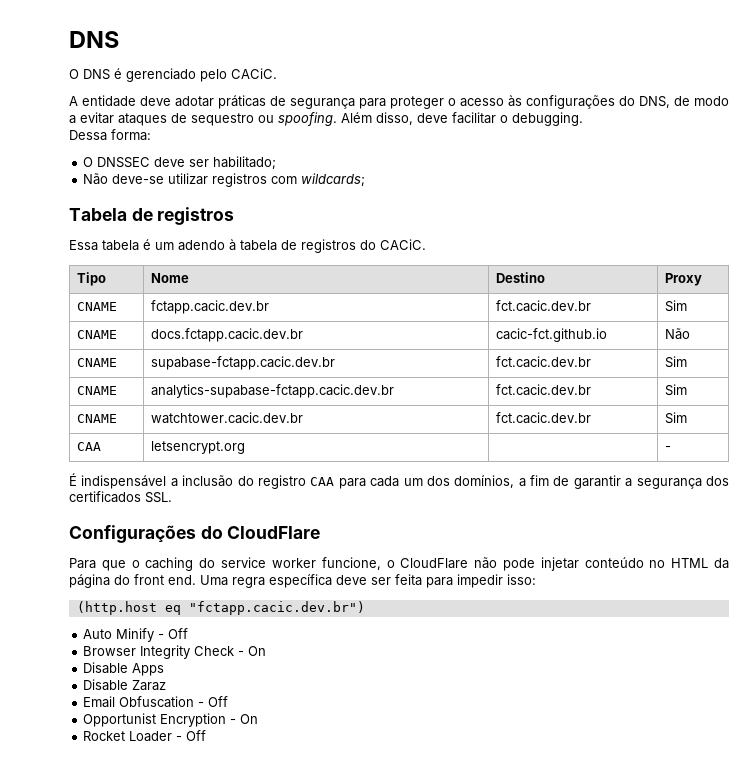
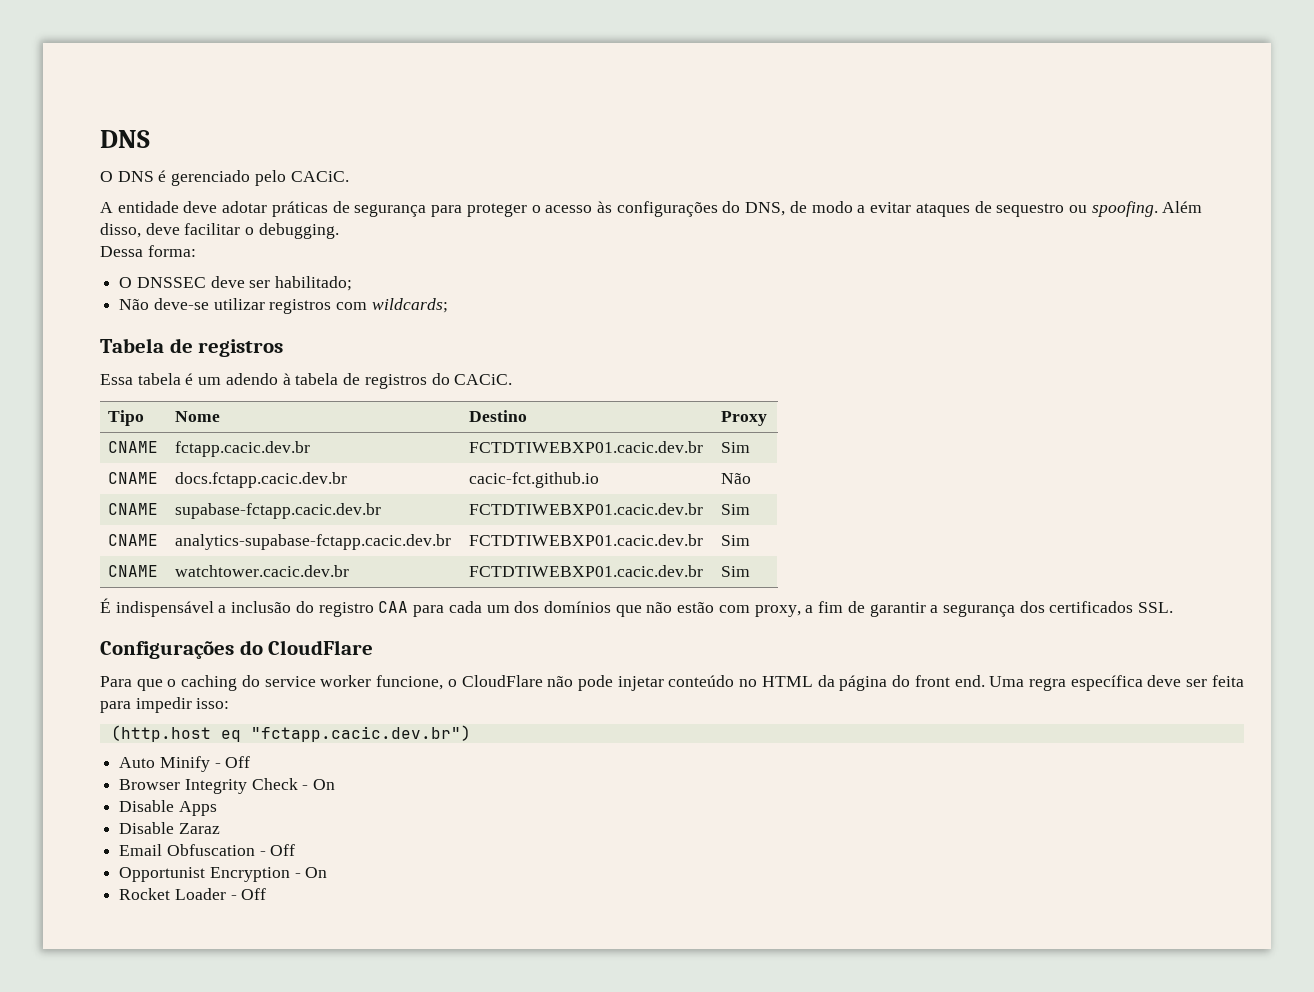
- CNAME | fctapp.cacic.dev.br | fct.cacic.dev.br | Sim
+ CNAME | fctapp.cacic.dev.br | FCTDTIWEBXP01.cacic.dev.br | Sim
- CNAME | supabase-fctapp.cacic.dev.br | fct.cacic.dev.br | Sim
+ CNAME | supabase-fctapp.cacic.dev.br | FCTDTIWEBXP01.cacic.dev.br | Sim
- CNAME | analytics-supabase-fctapp.cacic.dev.br | fct.cacic.dev.br | Sim
+ CNAME | analytics-supabase-fctapp.cacic.dev.br | FCTDTIWEBXP01.cacic.dev.br | Sim
- CNAME | watchtower.cacic.dev.br | fct.cacic.dev.br | Sim
- CAA | letsencrypt.org | | -
+ CNAME | watchtower.cacic.dev.br | FCTDTIWEBXP01.cacic.dev.br | Sim
- É indispensável a inclusão do registro CAA para cada um dos domínios, a fim de garantir a segurança dos certificados SSL.
+ É indispensável a inclusão do registro CAA para cada um dos domínios que não estão com proxy, a fim de garantir a segurança dos certificados SSL.

